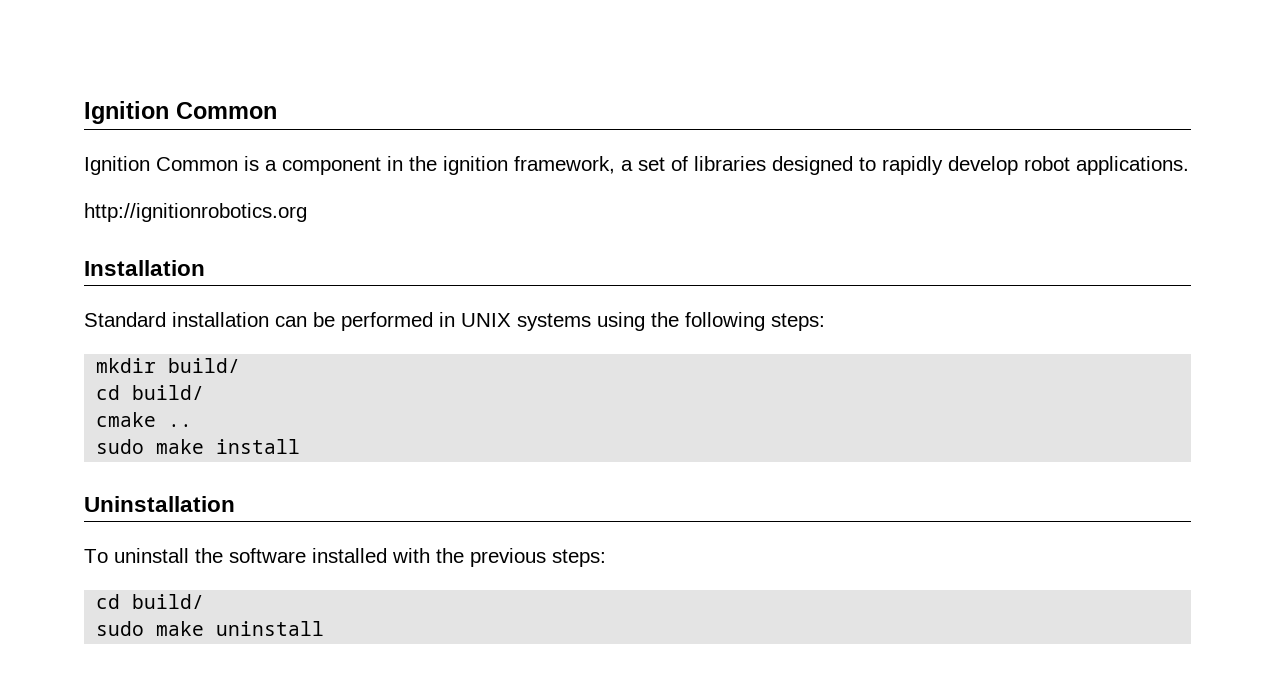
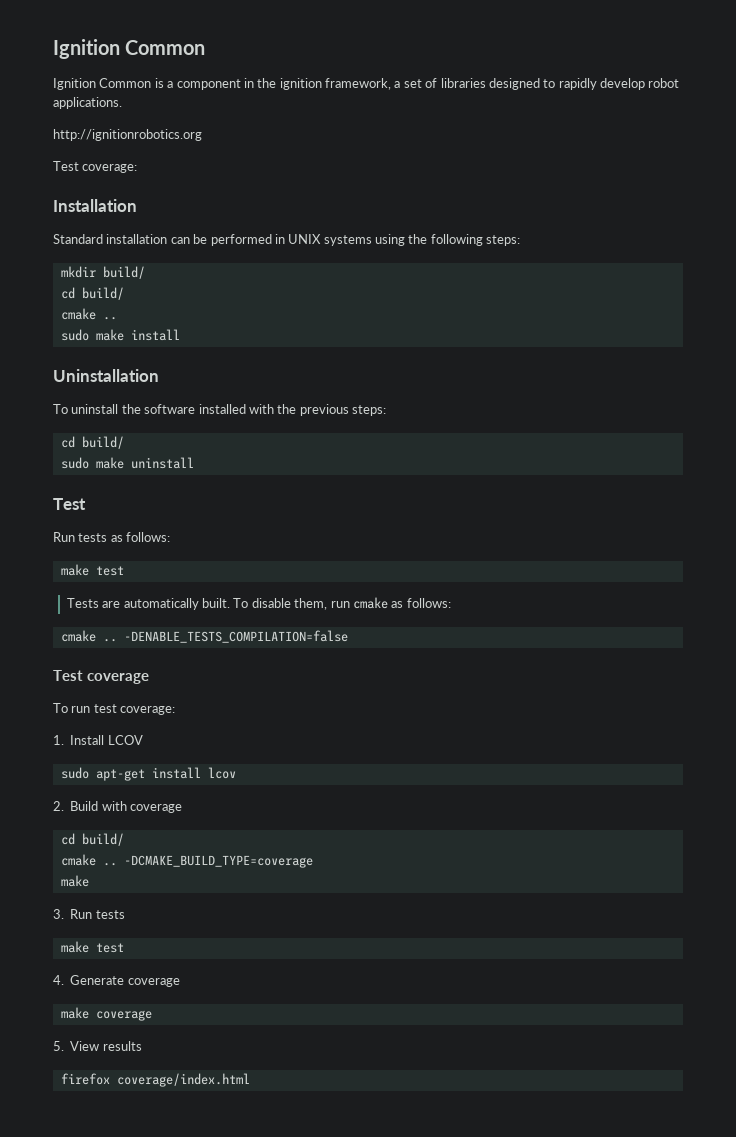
+ Test coverage:
  sudo make uninstall
+ Test
+ Run tests as follows:
+ make test
+ Tests are automatically built. To disable them, run cmake as follows:
+ cmake .. -DENABLE_TESTS_COMPILATION=false
+ Test coverage
+ To run test coverage:
+ 1. Install LCOV
+ sudo apt-get install lcov
+ 2. Build with coverage
+ cd build/
+ cmake .. -DCMAKE_BUILD_TYPE=coverage
+ make
+ 3. Run tests
+ make test
+ 4. Generate coverage
+ make coverage
+ 5. View results
+ firefox coverage/index.html

